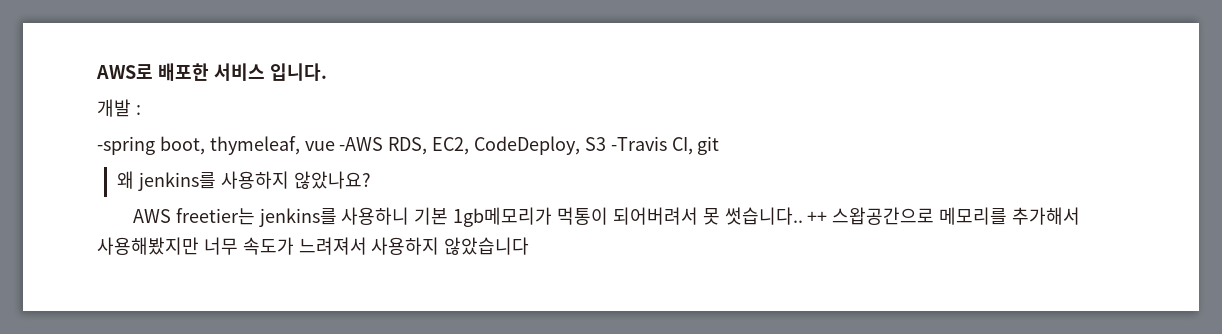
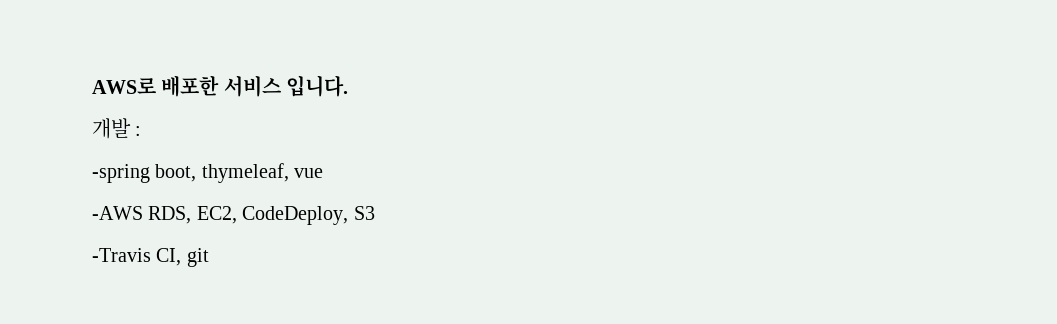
- -spring boot, thymeleaf, vue -AWS RDS, EC2, CodeDeploy, S3 -Travis CI, git
+ -spring boot, thymeleaf, vue
+ -AWS RDS, EC2, CodeDeploy, S3
+ -Travis CI, git
- 왜 jenkins를 사용하지 않았나요?
- AWS freetier는 jenkins를 사용하니 기본 1gb메모리가 먹통이 되어버려서 못 썻습니다.. ++ 스왑공간으로 메모리를 추가해서 사용해봤지만 너무 속도가 느려져서 사용하지 않았습니다

